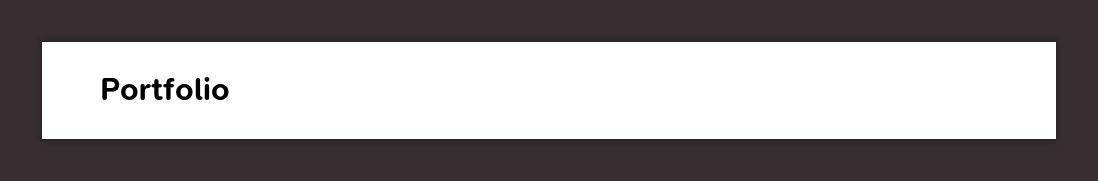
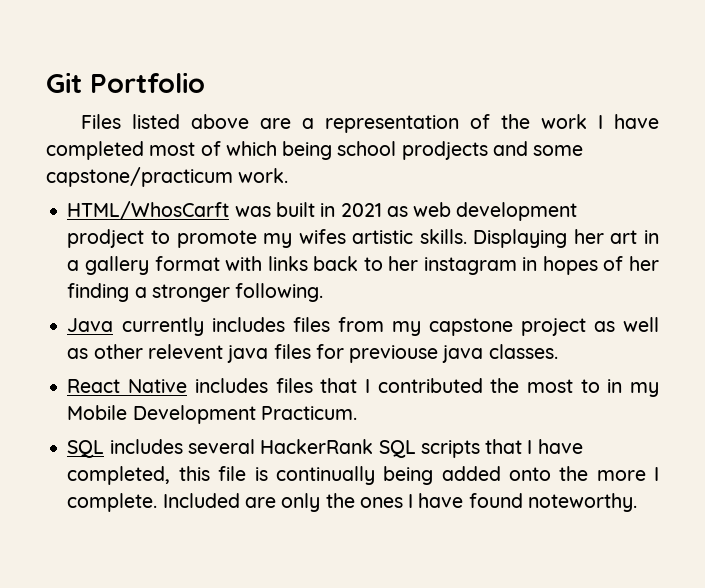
- Portfolio
+ Git Portfolio
+ Files listed above are a representation of the work I have completed most of which being school prodjects and some capstone/practicum work.
+ HTML/WhosCarft was built in 2021 as web development prodject to promote my wifes artistic skills. Displaying her art in a gallery format with links back to her instagram in hopes of her finding a stronger following.
+ Java currently includes files from my capstone project as well as other relevent java files for previouse java classes.
+ React Native includes files that I contributed the most to in my Mobile Development Practicum.
+ SQL includes several HackerRank SQL scripts that I have completed, this file is continually being added onto the more I complete. Included are only the ones I have found noteworthy.

